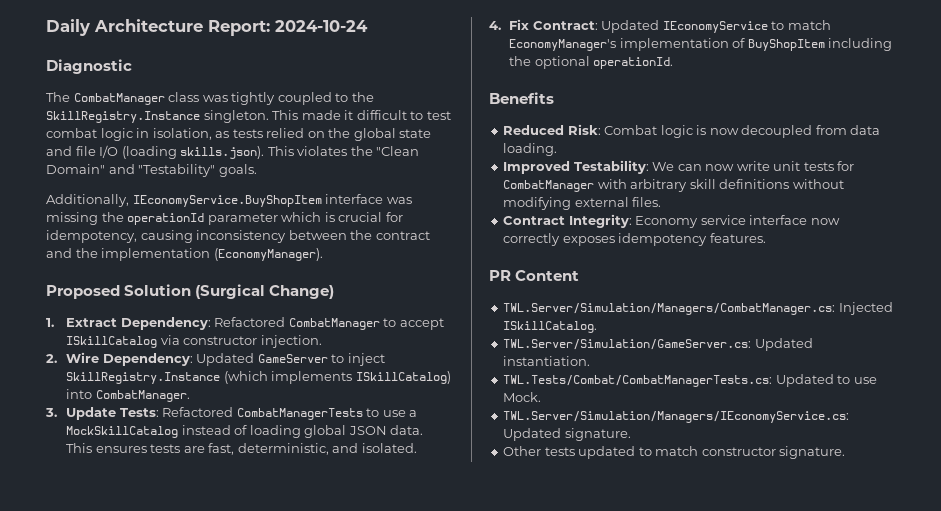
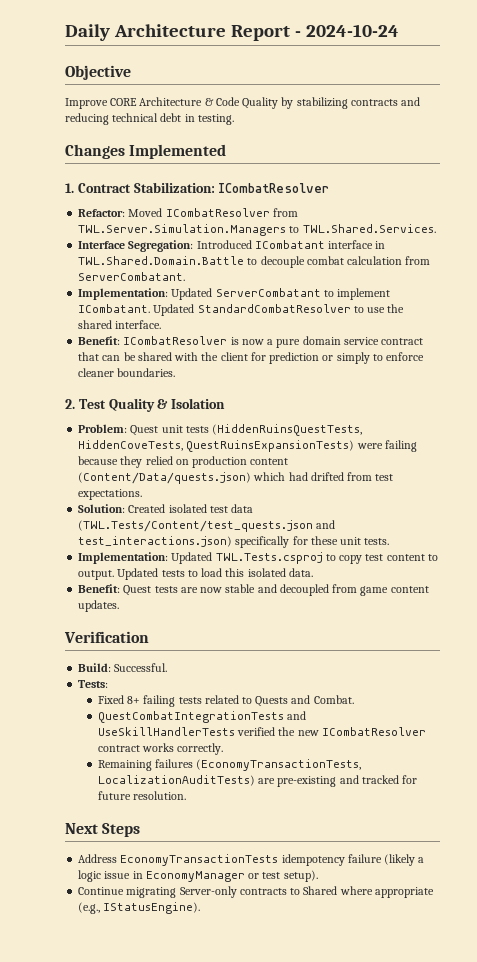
- Daily Architecture Report: 2024-10-24
+ Daily Architecture Report - 2024-10-24
- Diagnostic
- The CombatManager class was tightly coupled to the SkillRegistry.Instance singleton. This made it difficult to test combat logic in isolation, as tests relied on the global state and file I/O (loading skills.json). This violates the "Clean Domain" and "Testability" goals.
- Additionally, IEconomyService.BuyShopItem interface was missing the operationId parameter which is crucial for idempotency, causing inconsistency between the contract and the implementation (EconomyManager).
- Proposed Solution (Surgical Change)
- 1. Extract Dependency: Refactored CombatManager to accept ISkillCatalog via constructor injection.
- 2. Wire Dependency: Updated GameServer to inject SkillRegistry.Instance (which implements ISkillCatalog) into CombatManager.
- 3. Update Tests: Refactored CombatManagerTests to use a MockSkillCatalog instead of loading global JSON data. This ensures tests are fast, deterministic, and isolated.
- 4. Fix Contract: Updated IEconomyService to match EconomyManager's implementation of BuyShopItem including the optional operationId.
- Benefits
- Reduced Risk: Combat logic is now decoupled from data loading.
- Improved Testability: We can now write unit tests for CombatManager with arbitrary skill definitions without modifying external files.
- Contract Integrity: Economy service interface now correctly exposes idempotency features.
- PR Content
- TWL.Server/Simulation/Managers/CombatManager.cs: Injected ISkillCatalog.
- TWL.Server/Simulation/GameServer.cs: Updated instantiation.
- TWL.Tests/Combat/CombatManagerTests.cs: Updated to use Mock.
- TWL.Server/Simulation/Managers/IEconomyService.cs: Updated signature.
- Other tests updated to match constructor signature.
+ Objective
+ Improve CORE Architecture & Code Quality by stabilizing contracts and reducing technical debt in testing.
+ Changes Implemented
+ 1. Contract Stabilization: ICombatResolver
+ Refactor: Moved ICombatResolver from TWL.Server.Simulation.Managers to TWL.Shared.Services.
+ Interface Segregation: Introduced ICombatant interface in TWL.Shared.Domain.Battle to decouple combat calculation from ServerCombatant.
+ Implementation: Updated ServerCombatant to implement ICombatant. Updated StandardCombatResolver to use the shared interface.
+ Benefit: ICombatResolver is now a pure domain service contract that can be shared with the client for prediction or simply to enforce cleaner boundaries.
+ 2. Test Quality & Isolation
+ Problem: Quest unit tests (HiddenRuinsQuestTests, HiddenCoveTests, QuestRuinsExpansionTests) were failing because they relied on production content (Content/Data/quests.json) which had drifted from test expectations.
+ Solution: Created isolated test data (TWL.Tests/Content/test_quests.json and test_interactions.json) specifically for these unit tests.
+ Implementation: Updated TWL.Tests.csproj to copy test content to output. Updated tests to load this isolated data.
+ Benefit: Quest tests are now stable and decoupled from game content updates.
+ Verification
+ Build: Successful.
+ Tests:
+ Fixed 8+ failing tests related to Quests and Combat.
+ QuestCombatIntegrationTests and UseSkillHandlerTests verified the new ICombatResolver contract works correctly.
+ Remaining failures (EconomyTransactionTests, LocalizationAuditTests) are pre-existing and tracked for future resolution.
+ Next Steps
+ Address EconomyTransactionTests idempotency failure (likely a logic issue in EconomyManager or test setup).
+ Continue migrating Server-only contracts to Shared where appropriate (e.g., IStatusEngine).

